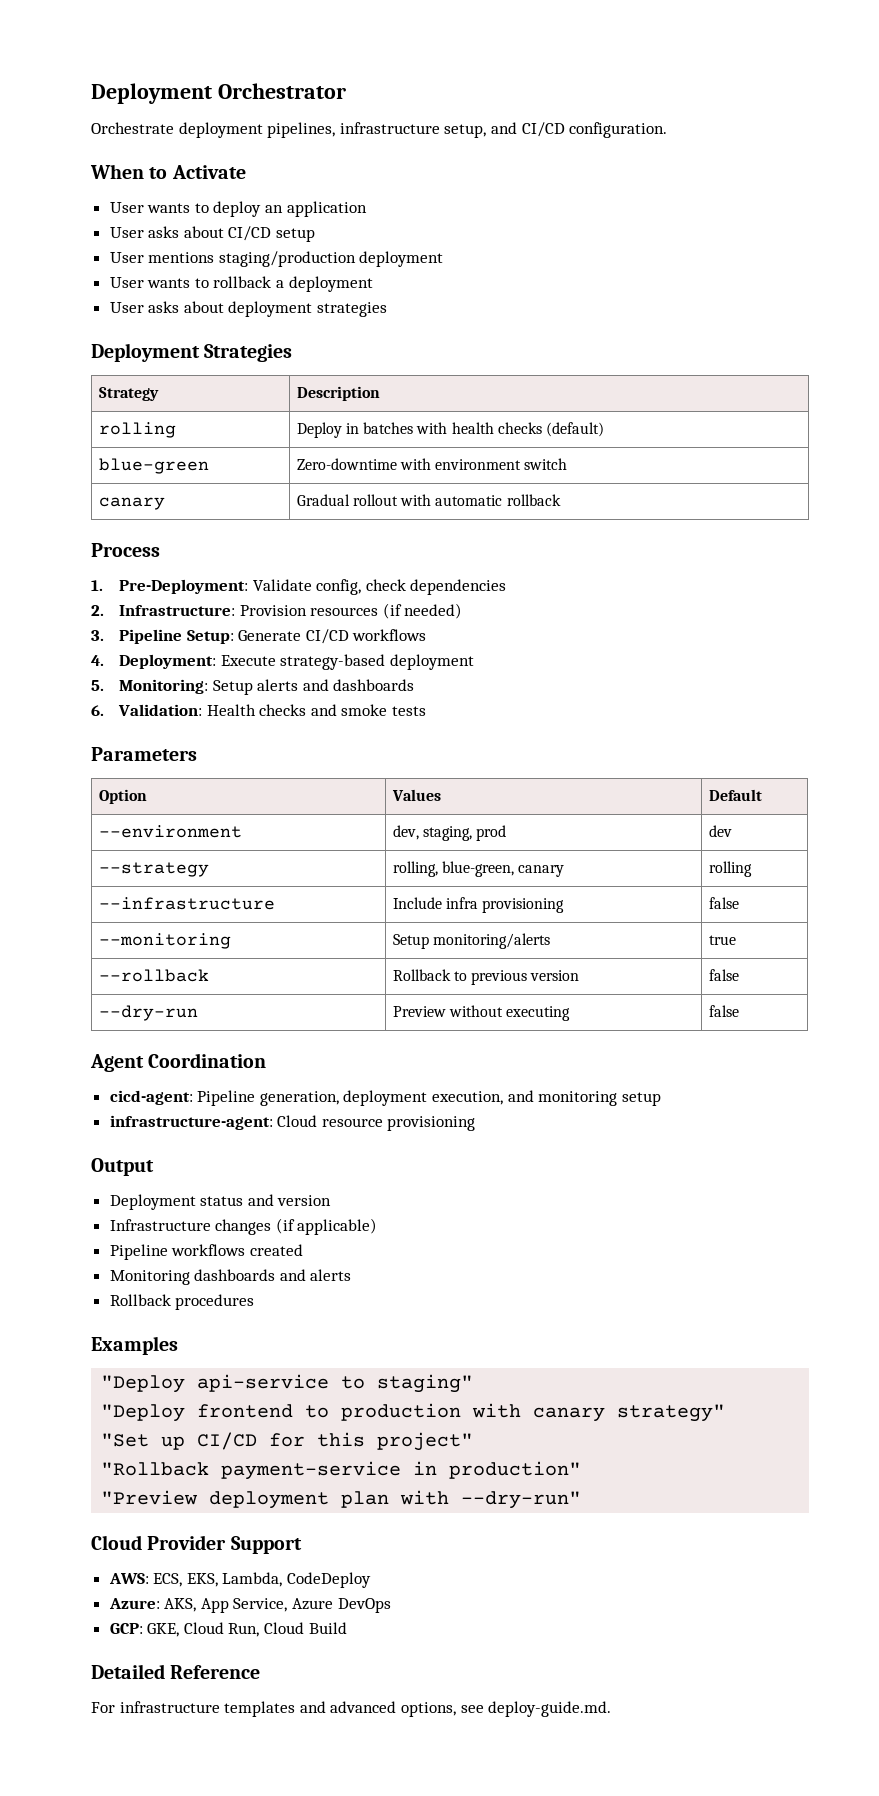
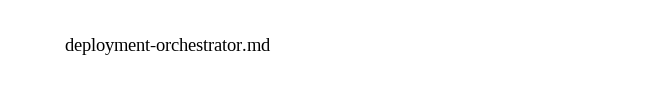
- Deployment Orchestrator
- Orchestrate deployment pipelines, infrastructure setup, and CI/CD configuration.
- When to Activate
- User wants to deploy an application
- User asks about CI/CD setup
- User mentions staging/production deployment
- User wants to rollback a deployment
- User asks about deployment strategies
- Deployment Strategies
- Strategy | Description
- rolling | Deploy in batches with health checks (default)
- blue-green | Zero-downtime with environment switch
- canary | Gradual rollout with automatic rollback
- Process
- 1. Pre-Deployment: Validate config, check dependencies
- 2. Infrastructure: Provision resources (if needed)
- 3. Pipeline Setup: Generate CI/CD workflows
- 4. Deployment: Execute strategy-based deployment
- 5. Monitoring: Setup alerts and dashboards
- 6. Validation: Health checks and smoke tests
- Parameters
- Option | Values | Default
- --environment | dev, staging, prod | dev
- --strategy | rolling, blue-green, canary | rolling
- --infrastructure | Include infra provisioning | false
- --monitoring | Setup monitoring/alerts | true
- --rollback | Rollback to previous version | false
- --dry-run | Preview without executing | false
- Agent Coordination
- cicd-agent: Pipeline generation, deployment execution, and monitoring setup
- infrastructure-agent: Cloud resource provisioning
- Output
- Deployment status and version
- Infrastructure changes (if applicable)
- Pipeline workflows created
- Monitoring dashboards and alerts
- Rollback procedures
- Examples
- "Deploy api-service to staging"
- "Deploy frontend to production with canary strategy"
- "Set up CI/CD for this project"
- "Rollback payment-service in production"
- "Preview deployment plan with --dry-run"
- Cloud Provider Support
- AWS: ECS, EKS, Lambda, CodeDeploy
- Azure: AKS, App Service, Azure DevOps
- GCP: GKE, Cloud Run, Cloud Build
- Detailed Reference
- For infrastructure templates and advanced options, see deploy-guide.md.
+ deployment-orchestrator.md

